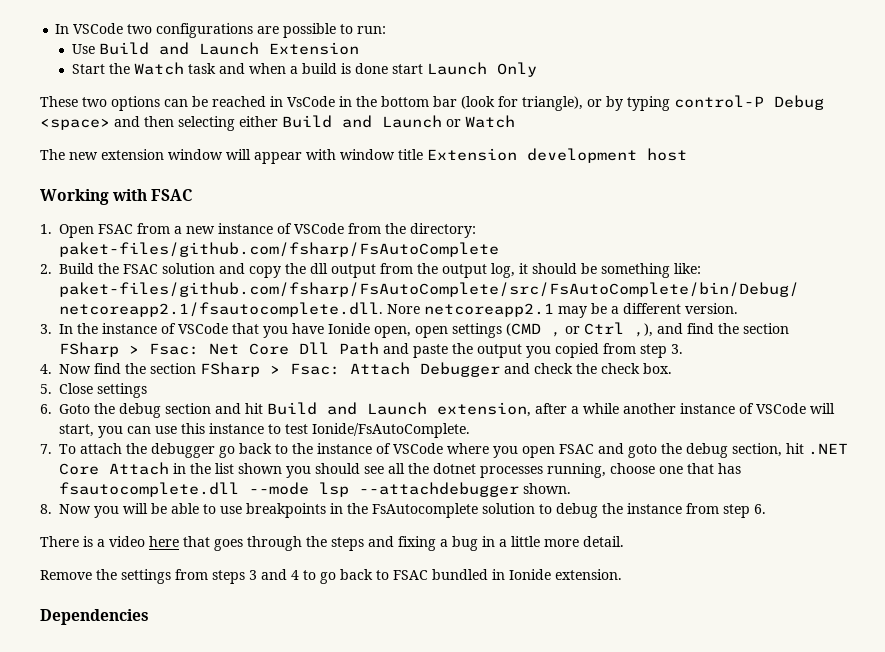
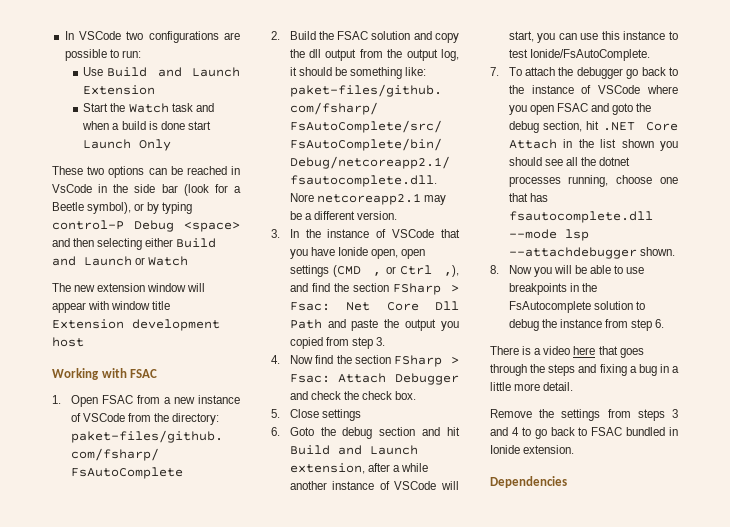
- These two options can be reached in VsCode in the bottom bar (look for triangle), or by typing control-P Debug <space> and then selecting either Build and Launch or Watch
+ These two options can be reached in VsCode in the side bar (look for a Beetle symbol), or by typing control-P Debug <space> and then selecting either Build and Launch or Watch

